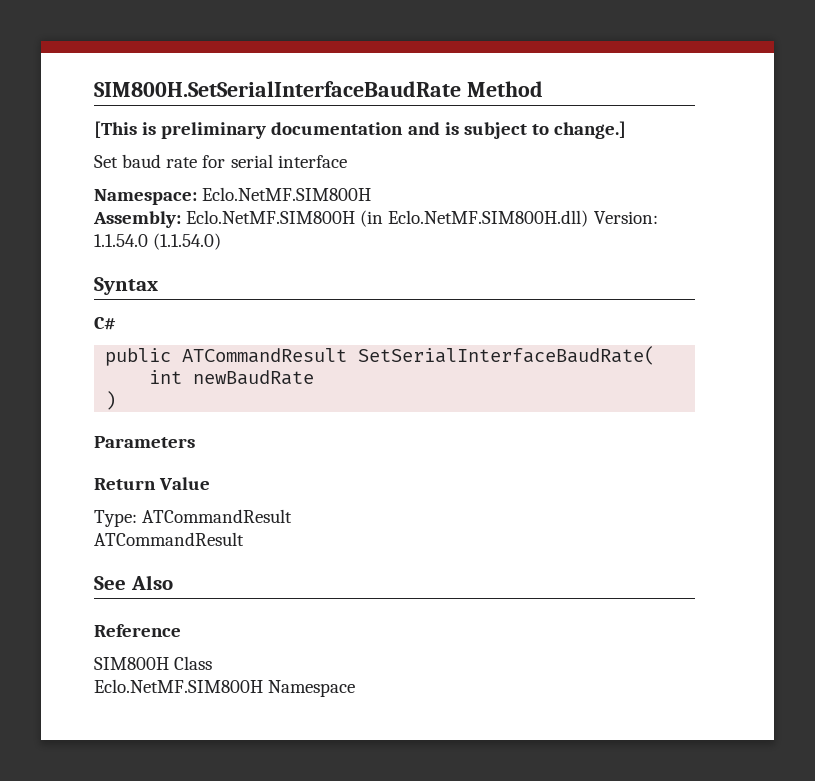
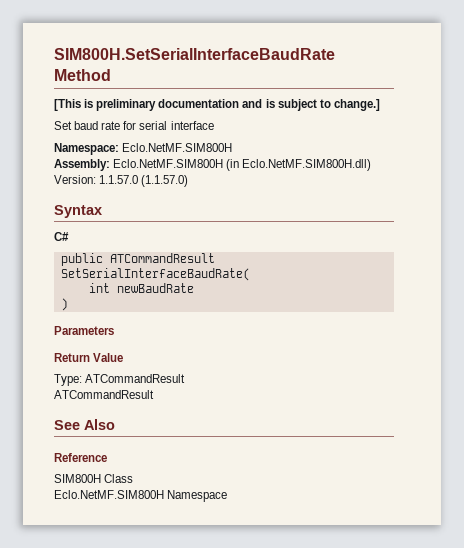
- Assembly: Eclo.NetMF.SIM800H (in Eclo.NetMF.SIM800H.dll) Version: 1.1.54.0 (1.1.54.0)
+ Assembly: Eclo.NetMF.SIM800H (in Eclo.NetMF.SIM800H.dll) Version: 1.1.57.0 (1.1.57.0)

